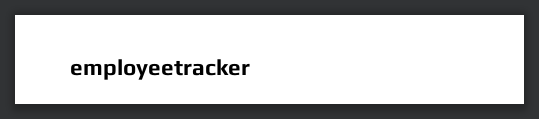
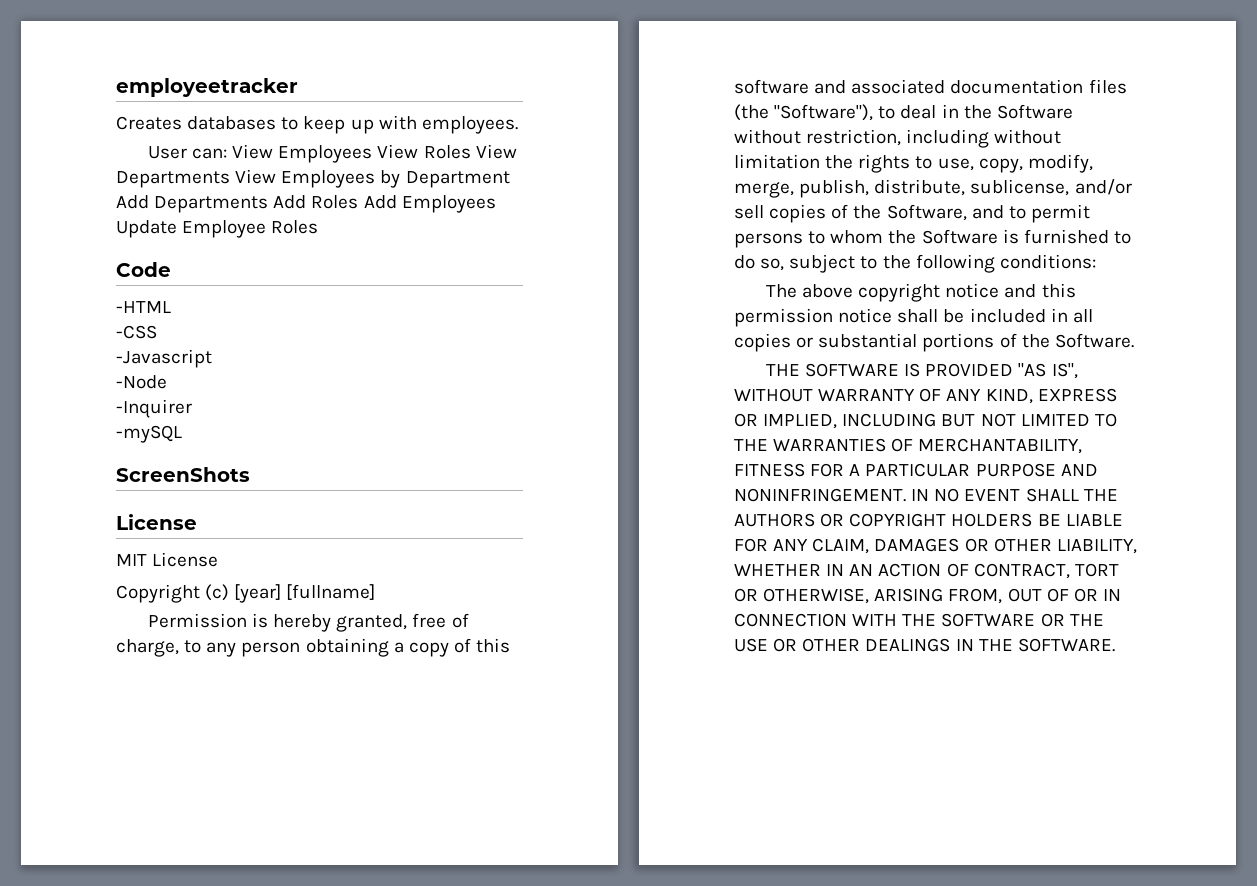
+ Creates databases to keep up with employees.
+ User can: View Employees View Roles View Departments View Employees by Department Add Departments Add Roles Add Employees Update Employee Roles
+ Code
+ -HTML
+ -CSS
+ -Javascript
+ -Node
+ -Inquirer
+ -mySQL
+ ScreenShots
+ License
+ MIT License
+ Copyright (c) [year] [fullname]
+ Permission is hereby granted, free of charge, to any person obtaining a copy of this software and associated documentation files (the "Software"), to deal in the Software without restriction, including without limitation the rights to use, copy, modify, merge, publish, distribute, sublicense, and/or sell copies of the Software, and to permit persons to whom the Software is furnished to do so, subject to the following conditions:
+ The above copyright notice and this permission notice shall be included in all copies or substantial portions of the Software.
+ THE SOFTWARE IS PROVIDED "AS IS", WITHOUT WARRANTY OF ANY KIND, EXPRESS OR IMPLIED, INCLUDING BUT NOT LIMITED TO THE WARRANTIES OF MERCHANTABILITY, FITNESS FOR A PARTICULAR PURPOSE AND NONINFRINGEMENT. IN NO EVENT SHALL THE AUTHORS OR COPYRIGHT HOLDERS BE LIABLE FOR ANY CLAIM, DAMAGES OR OTHER LIABILITY, WHETHER IN AN ACTION OF CONTRACT, TORT OR OTHERWISE, ARISING FROM, OUT OF OR IN CONNECTION WITH THE SOFTWARE OR THE USE OR OTHER DEALINGS IN THE SOFTWARE.

